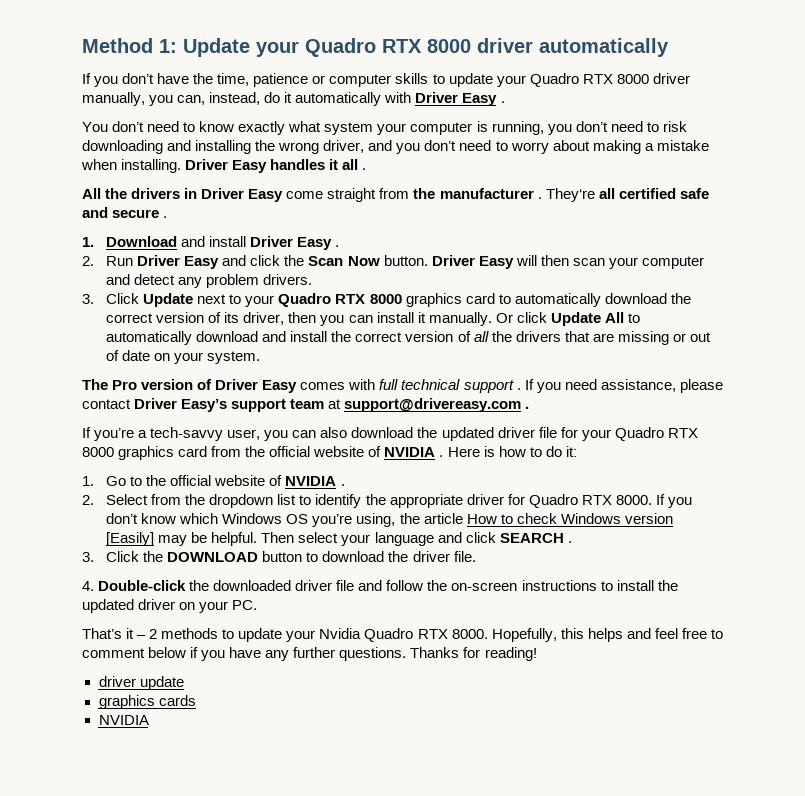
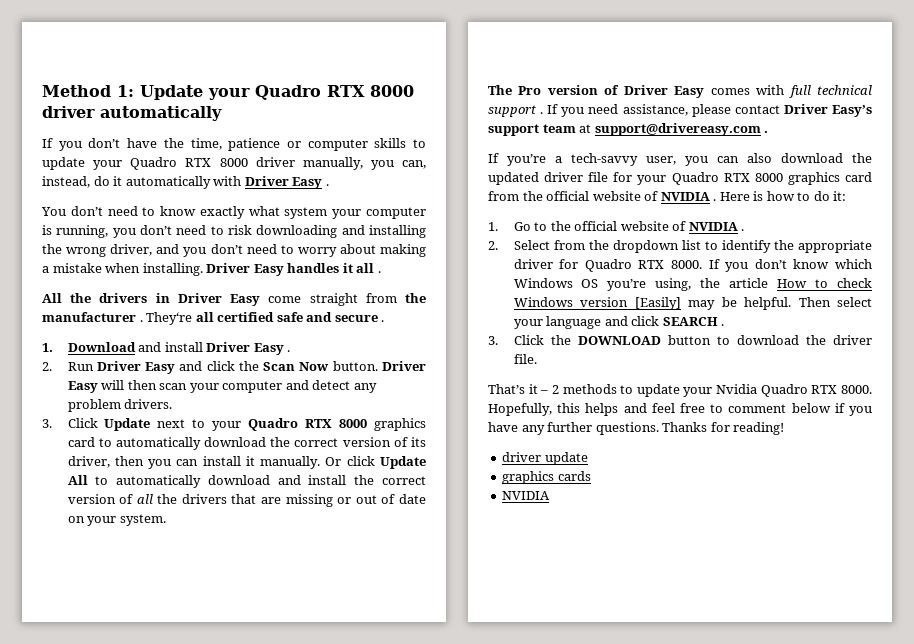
- 4. Double-click the downloaded driver file and follow the on-screen instructions to install the updated driver on your PC.

